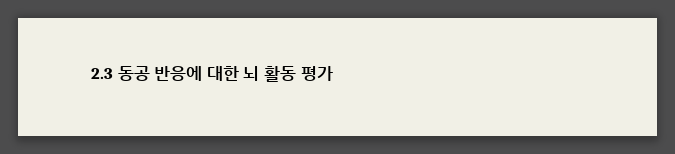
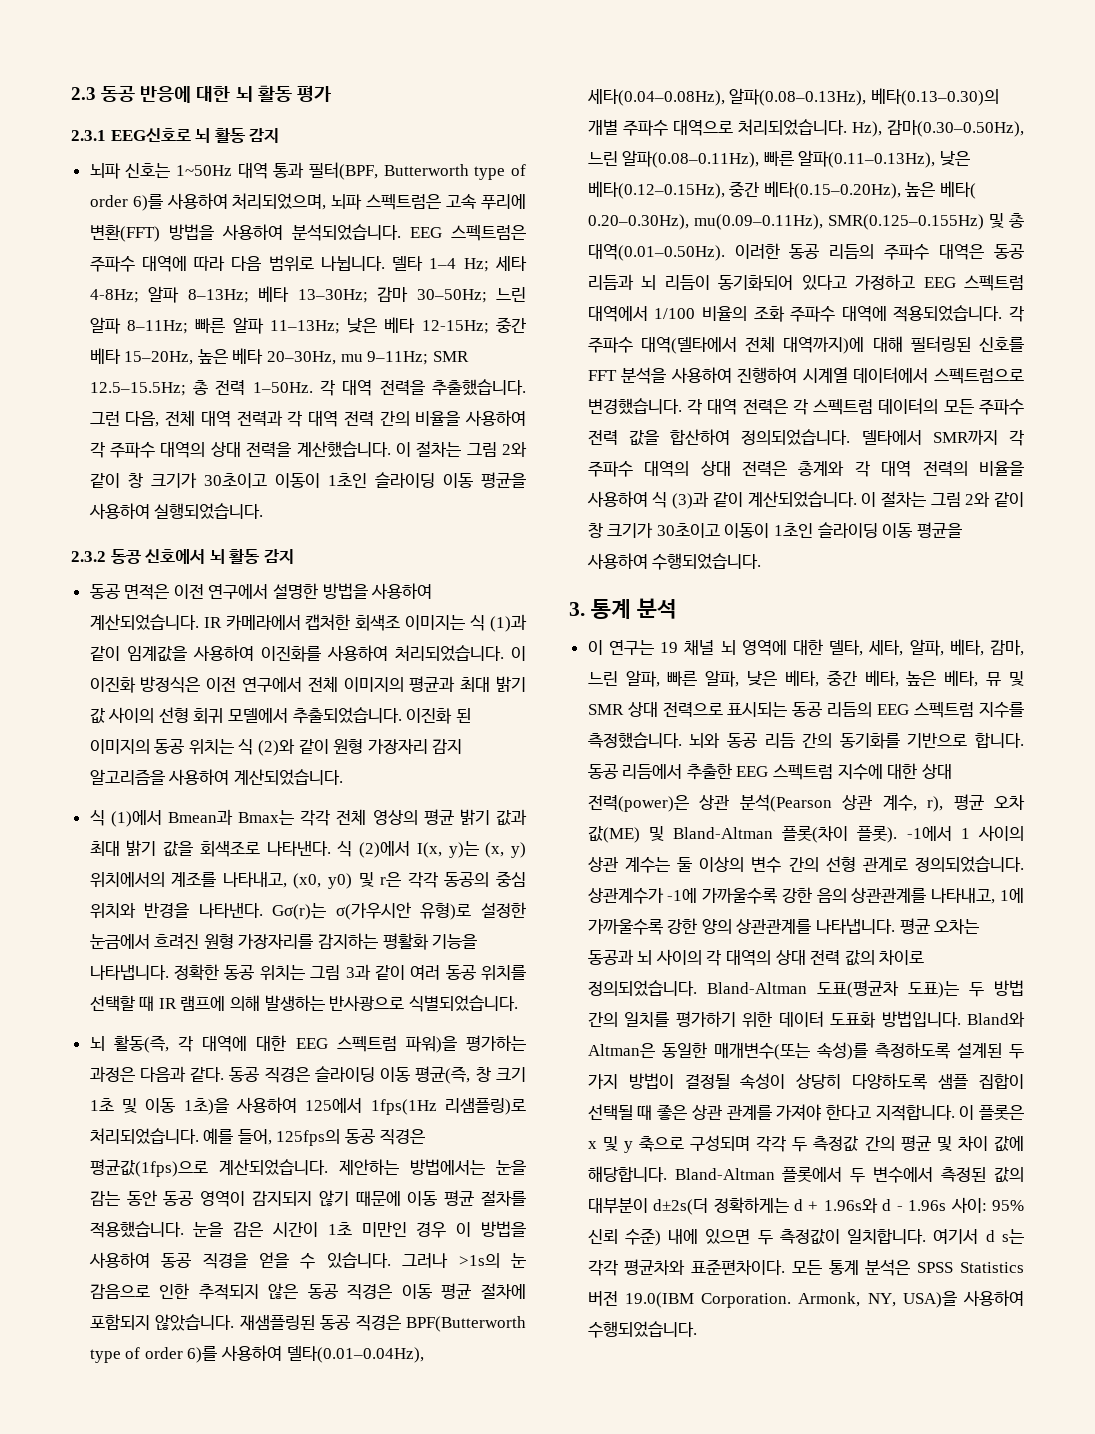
+ 2.3.1 EEG신호로 뇌 활동 감지
+ 뇌파 신호는 1~50Hz 대역 통과 필터(BPF, Butterworth type of order 6)를 사용하여 처리되었으며, 뇌파 스펙트럼은 고속 푸리에 변환(FFT) 방법을 사용하여 분석되었습니다. EEG 스펙트럼은 주파수 대역에 따라 다음 범위로 나뉩니다. 델타 1–4 Hz; 세타 4-8Hz; 알파 8–13Hz; 베타 13–30Hz; 감마 30–50Hz; 느린 알파 8–11Hz; 빠른 알파 11–13Hz; 낮은 베타 12-15Hz; 중간 베타 15–20Hz, 높은 베타 20–30Hz, mu 9–11Hz; SMR 12.5–15.5Hz; 총 전력 1–50Hz. 각 대역 전력을 추출했습니다. 그런 다음, 전체 대역 전력과 각 대역 전력 간의 비율을 사용하여 각 주파수 대역의 상대 전력을 계산했습니다. 이 절차는 그림 2와 같이 창 크기가 30초이고 이동이 1초인 슬라이딩 이동 평균을 사용하여 실행되었습니다.
+ 2.3.2 동공 신호에서 뇌 활동 감지
+ 동공 면적은 이전 연구에서 설명한 방법을 사용하여 계산되었습니다. IR 카메라에서 캡처한 회색조 이미지는 식 (1)과 같이 임계값을 사용하여 이진화를 사용하여 처리되었습니다. 이 이진화 방정식은 이전 연구에서 전체 이미지의 평균과 최대 밝기 값 사이의 선형 회귀 모델에서 추출되었습니다. 이진화 된 이미지의 동공 위치는 식 (2)와 같이 원형 가장자리 감지 알고리즘을 사용하여 계산되었습니다.
+ 식 (1)에서 Bmean과 Bmax는 각각 전체 영상의 평균 밝기 값과 최대 밝기 값을 회색조로 나타낸다. 식 (2)에서 I(x, y)는 (x, y) 위치에서의 계조를 나타내고, (x0, y0) 및 r은 각각 동공의 중심 위치와 반경을 나타낸다. Gσ(r)는 σ(가우시안 유형)로 설정한 눈금에서 흐려진 원형 가장자리를 감지하는 평활화 기능을 나타냅니다. 정확한 동공 위치는 그림 3과 같이 여러 동공 위치를 선택할 때 IR 램프에 의해 발생하는 반사광으로 식별되었습니다.
+ 뇌 활동(즉, 각 대역에 대한 EEG 스펙트럼 파워)을 평가하는 과정은 다음과 같다. 동공 직경은 슬라이딩 이동 평균(즉, 창 크기 1초 및 이동 1초)을 사용하여 125에서 1fps(1Hz 리샘플링)로 처리되었습니다. 예를 들어, 125fps의 동공 직경은 평균값(1fps)으로 계산되었습니다. 제안하는 방법에서는 눈을 감는 동안 동공 영역이 감지되지 않기 때문에 이동 평균 절차를 적용했습니다. 눈을 감은 시간이 1초 미만인 경우 이 방법을 사용하여 동공 직경을 얻을 수 있습니다. 그러나 >1s의 눈 감음으로 인한 추적되지 않은 동공 직경은 이동 평균 절차에 포함되지 않았습니다. 재샘플링된 동공 직경은 BPF(Butterworth type of order 6)를 사용하여 델타(0.01–0.04Hz), 세타(0.04–0.08Hz), 알파(0.08–0.13Hz), 베타(0.13–0.30)의 개별 주파수 대역으로 처리되었습니다. Hz), 감마(0.30–0.50Hz), 느린 알파(0.08–0.11Hz), 빠른 알파(0.11–0.13Hz), 낮은 베타(0.12–0.15Hz), 중간 베타(0.15–0.20Hz), 높은 베타( 0.20–0.30Hz), mu(0.09–0.11Hz), SMR(0.125–0.155Hz) 및 총 대역(0.01–0.50Hz). 이러한 동공 리듬의 주파수 대역은 동공 리듬과 뇌 리듬이 동기화되어 있다고 가정하고 EEG 스펙트럼 대역에서 1/100 비율의 조화 주파수 대역에 적용되었습니다. 각 주파수 대역(델타에서 전체 대역까지)에 대해 필터링된 신호를 FFT 분석을 사용하여 진행하여 시계열 데이터에서 스펙트럼으로 변경했습니다. 각 대역 전력은 각 스펙트럼 데이터의 모든 주파수 전력 값을 합산하여 정의되었습니다. 델타에서 SMR까지 각 주파수 대역의 상대 전력은 총계와 각 대역 전력의 비율을 사용하여 식 (3)과 같이 계산되었습니다. 이 절차는 그림 2와 같이 창 크기가 30초이고 이동이 1초인 슬라이딩 이동 평균을 사용하여 수행되었습니다.
+ 3. 통계 분석
+ 이 연구는 19 채널 뇌 영역에 대한 델타, 세타, 알파, 베타, 감마, 느린 알파, 빠른 알파, 낮은 베타, 중간 베타, 높은 베타, 뮤 및 SMR 상대 전력으로 표시되는 동공 리듬의 EEG 스펙트럼 지수를 측정했습니다. 뇌와 동공 리듬 간의 동기화를 기반으로 합니다. 동공 리듬에서 추출한 EEG 스펙트럼 지수에 대한 상대 전력(power)은 상관 분석(Pearson 상관 계수, r), 평균 오차 값(ME) 및 Bland-Altman 플롯(차이 플롯). -1에서 1 사이의 상관 계수는 둘 이상의 변수 간의 선형 관계로 정의되었습니다. 상관계수가 -1에 가까울수록 강한 음의 상관관계를 나타내고, 1에 가까울수록 강한 양의 상관관계를 나타냅니다. 평균 오차는 동공과 뇌 사이의 각 대역의 상대 전력 값의 차이로 정의되었습니다. Bland-Altman 도표(평균차 도표)는 두 방법 간의 일치를 평가하기 위한 데이터 도표화 방법입니다. Bland와 Altman은 동일한 매개변수(또는 속성)를 측정하도록 설계된 두 가지 방법이 결정될 속성이 상당히 다양하도록 샘플 집합이 선택될 때 좋은 상관 관계를 가져야 한다고 지적합니다. 이 플롯은 x 및 y 축으로 구성되며 각각 두 측정값 간의 평균 및 차이 값에 해당합니다. Bland-Altman 플롯에서 두 변수에서 측정된 값의 대부분이 d±2s(더 정확하게는 d + 1.96s와 d - 1.96s 사이: 95% 신뢰 수준) 내에 있으면 두 측정값이 일치합니다. 여기서 d s는 각각 평균차와 표준편차이다. 모든 통계 분석은 SPSS Statistics 버전 19.0(IBM Corporation. Armonk, NY, USA)을 사용하여 수행되었습니다.

